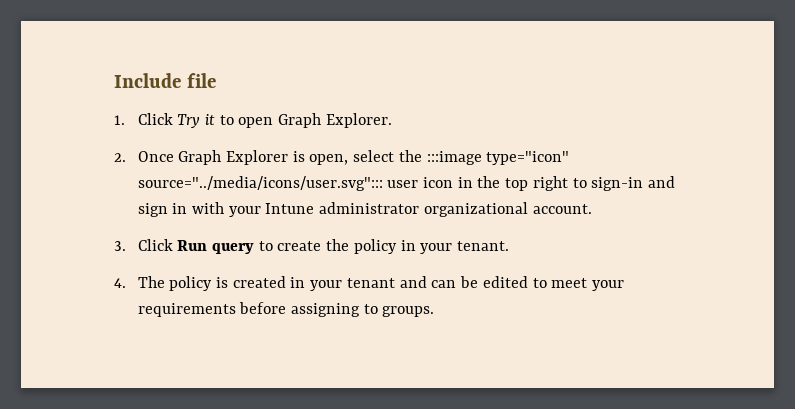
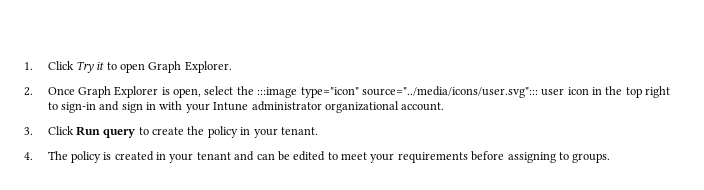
- Include file

